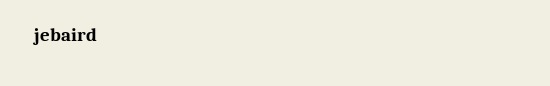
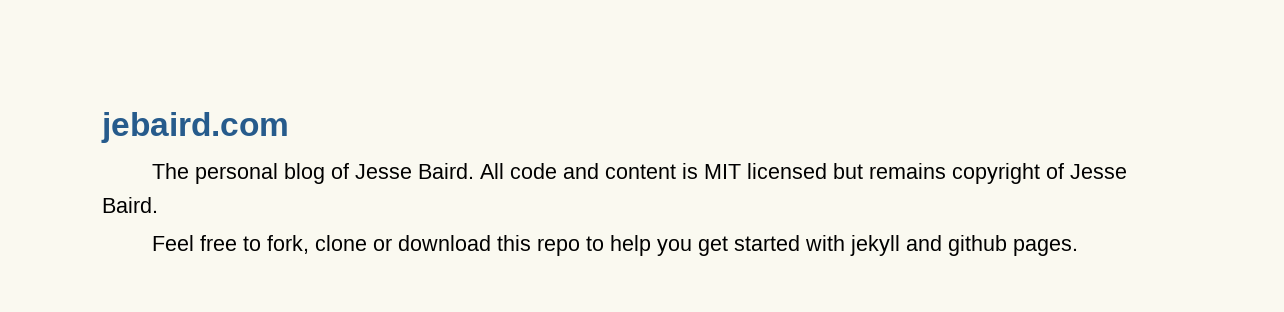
- jebaird
+ jebaird.com
+ The personal blog of Jesse Baird. All code and content is MIT licensed but remains copyright of Jesse Baird.
+ Feel free to fork, clone or download this repo to help you get started with jekyll and github pages.

